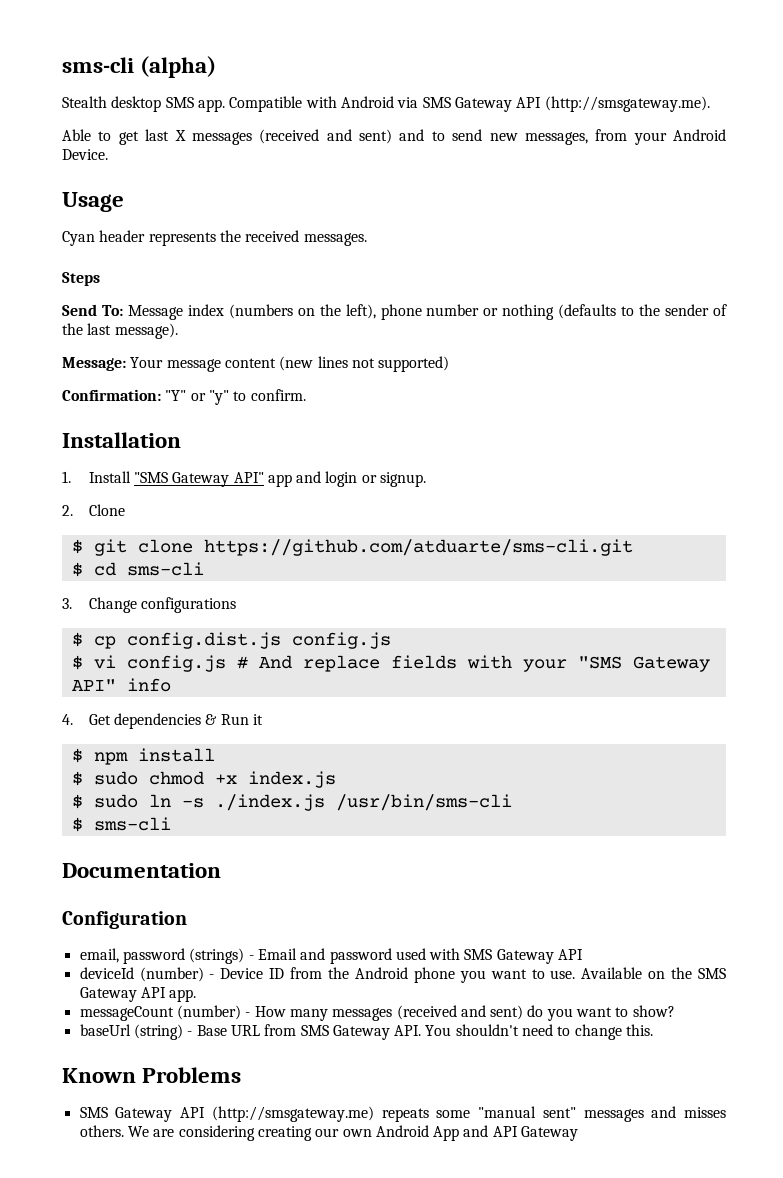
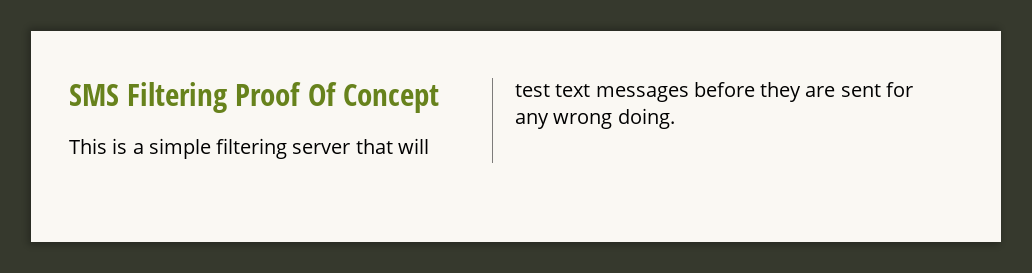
- sms-cli (alpha)
- Stealth desktop SMS app. Compatible with Android via SMS Gateway API (http://smsgateway.me).
- Able to get last X messages (received and sent) and to send new messages, from your Android Device.
- Usage
- Cyan header represents the received messages.
- Steps
- Send To: Message index (numbers on the left), phone number or nothing (defaults to the sender of the last message).
- Message: Your message content (new lines not supported)
- Confirmation: "Y" or "y" to confirm.
- Installation
- 1. Install "SMS Gateway API" app and login or signup.
- 2. Clone
- $ git clone https://github.com/atduarte/sms-cli.git
- $ cd sms-cli
- 3. Change configurations
- $ cp config.dist.js config.js
- $ vi config.js # And replace fields with your "SMS Gateway API" info
- 4. Get dependencies & Run it
- $ npm install
- $ sudo chmod +x index.js
- $ sudo ln -s ./index.js /usr/bin/sms-cli
- $ sms-cli
- Documentation
- Configuration
- email, password (strings) - Email and password used with SMS Gateway API
- deviceId (number) - Device ID from the Android phone you want to use. Available on the SMS Gateway API app.
- messageCount (number) - How many messages (received and sent) do you want to show?
- baseUrl (string) - Base URL from SMS Gateway API. You shouldn't need to change this.
- Known Problems
- SMS Gateway API (http://smsgateway.me) repeats some "manual sent" messages and misses others. We are considering creating our own Android App and API Gateway
+ SMS Filtering Proof Of Concept
+ This is a simple filtering server that will test text messages before they are sent for any wrong doing.

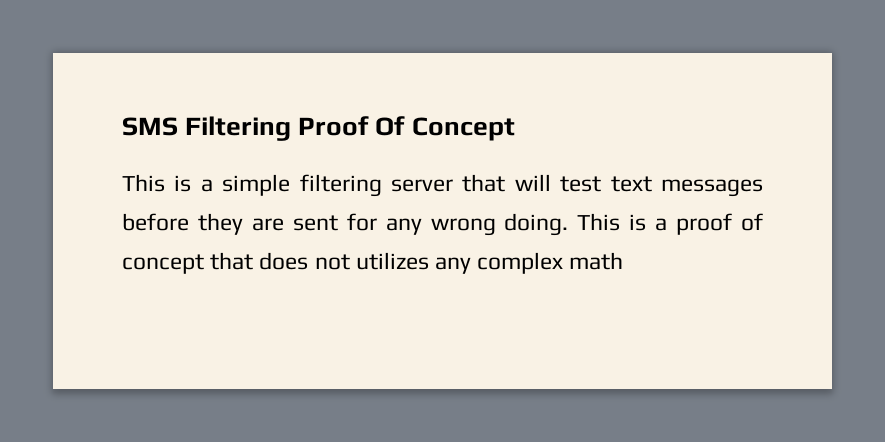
+ This is a proof of concept that does not utilizes any complex math

